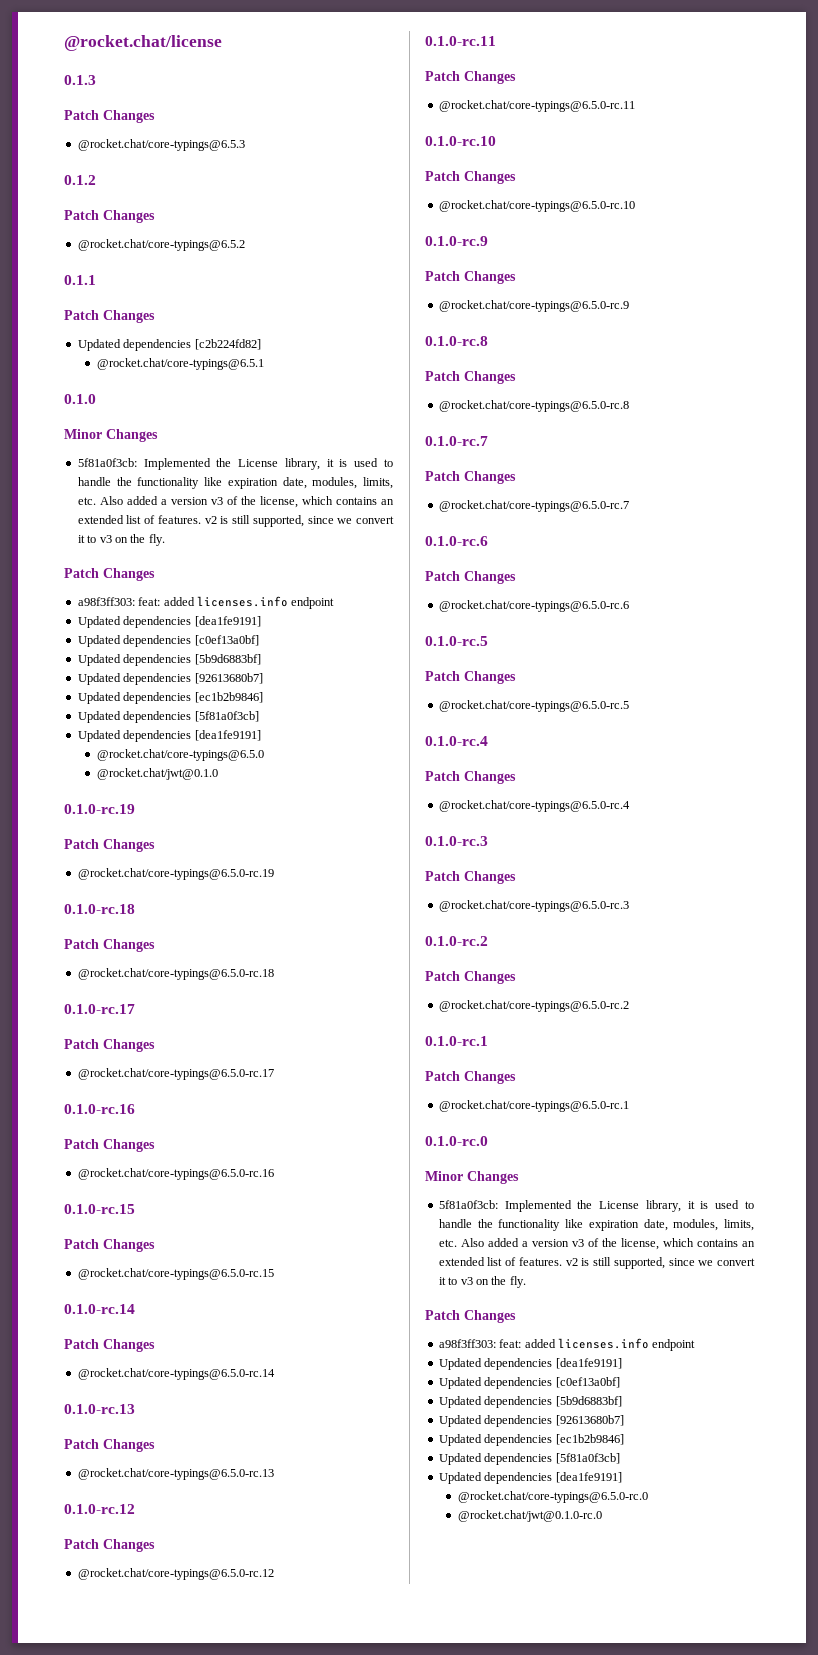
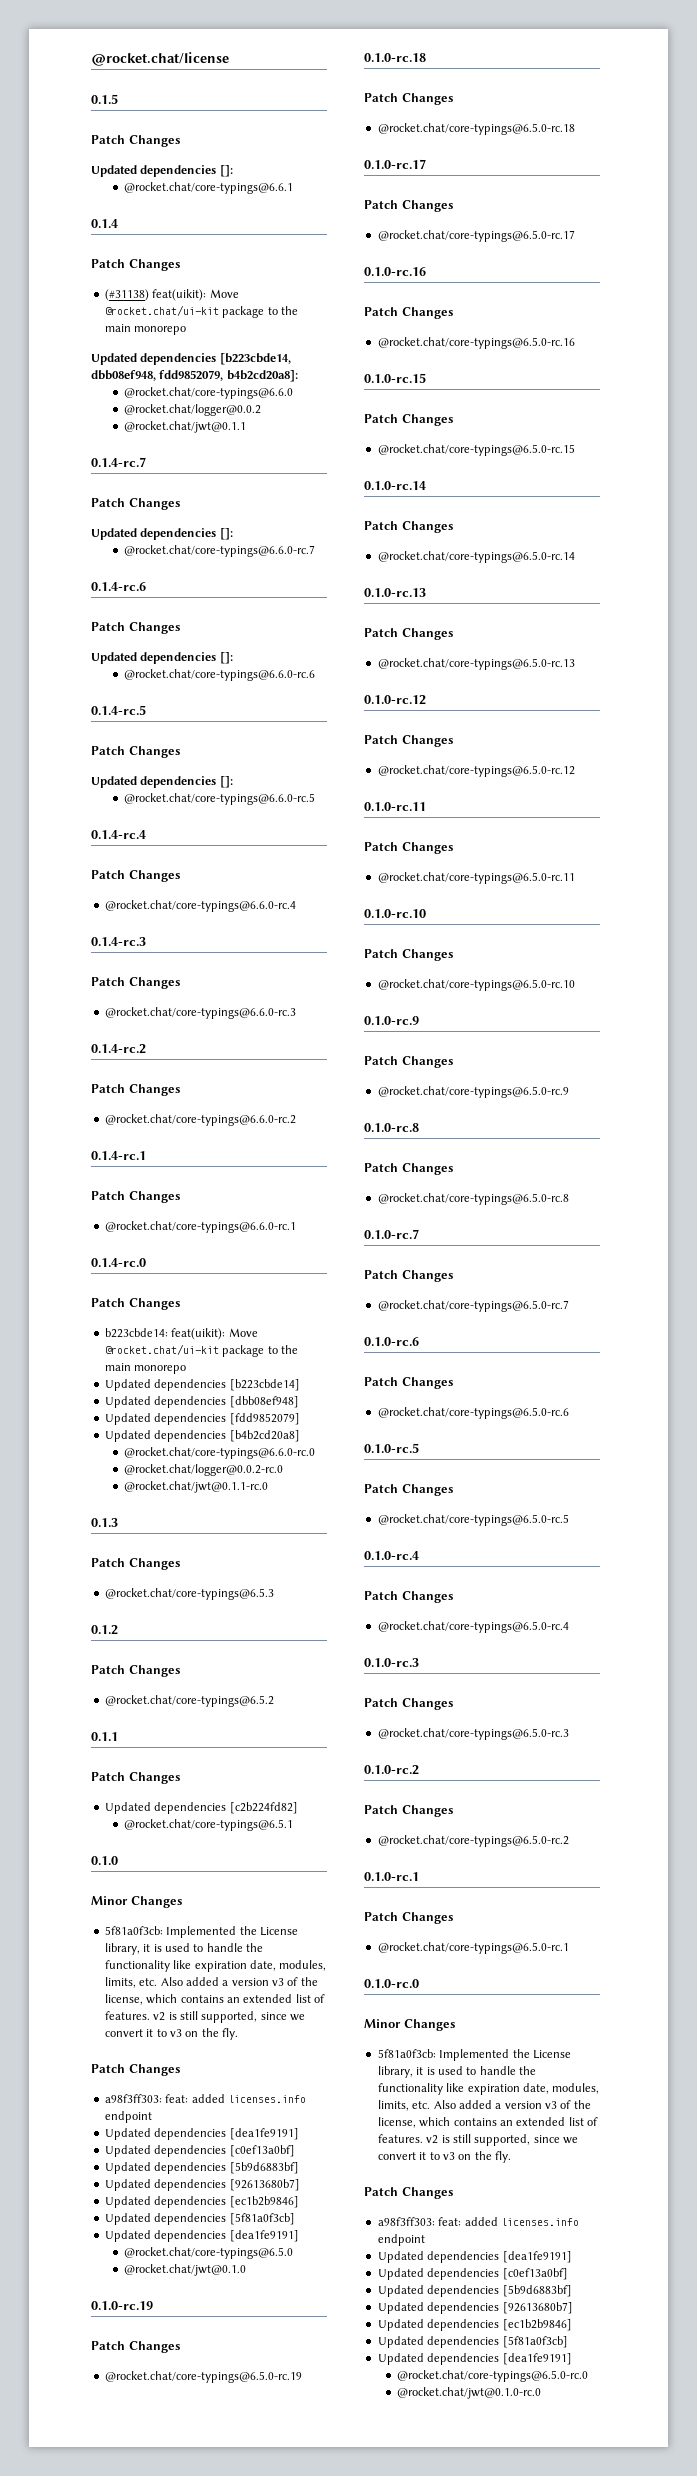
+ 0.1.5
+ Patch Changes
+ Updated dependencies []:
+ @rocket.chat/core-typings@6.6.1
+ 0.1.4
+ Patch Changes
+ (#31138) feat(uikit): Move @rocket.chat/ui-kit package to the main monorepo
+ Updated dependencies [b223cbde14, dbb08ef948, fdd9852079, b4b2cd20a8]:
+ @rocket.chat/core-typings@6.6.0
+ @rocket.chat/logger@0.0.2
+ @rocket.chat/jwt@0.1.1
+ 0.1.4-rc.7
+ Patch Changes
+ Updated dependencies []:
+ @rocket.chat/core-typings@6.6.0-rc.7
+ 0.1.4-rc.6
+ Patch Changes
+ Updated dependencies []:
+ @rocket.chat/core-typings@6.6.0-rc.6
+ 0.1.4-rc.5
+ Patch Changes
+ Updated dependencies []:
+ @rocket.chat/core-typings@6.6.0-rc.5
+ 0.1.4-rc.4
+ Patch Changes
+ @rocket.chat/core-typings@6.6.0-rc.4
+ 0.1.4-rc.3
+ Patch Changes
+ @rocket.chat/core-typings@6.6.0-rc.3
+ 0.1.4-rc.2
+ Patch Changes
+ @rocket.chat/core-typings@6.6.0-rc.2
+ 0.1.4-rc.1
+ Patch Changes
+ @rocket.chat/core-typings@6.6.0-rc.1
+ 0.1.4-rc.0
+ Patch Changes
+ b223cbde14: feat(uikit): Move @rocket.chat/ui-kit package to the main monorepo
+ Updated dependencies [b223cbde14]
+ Updated dependencies [dbb08ef948]
+ Updated dependencies [fdd9852079]
+ Updated dependencies [b4b2cd20a8]
+ @rocket.chat/core-typings@6.6.0-rc.0
+ @rocket.chat/logger@0.0.2-rc.0
+ @rocket.chat/jwt@0.1.1-rc.0

